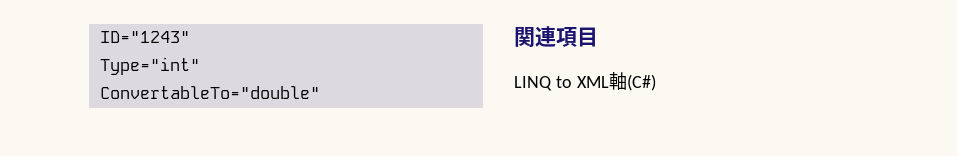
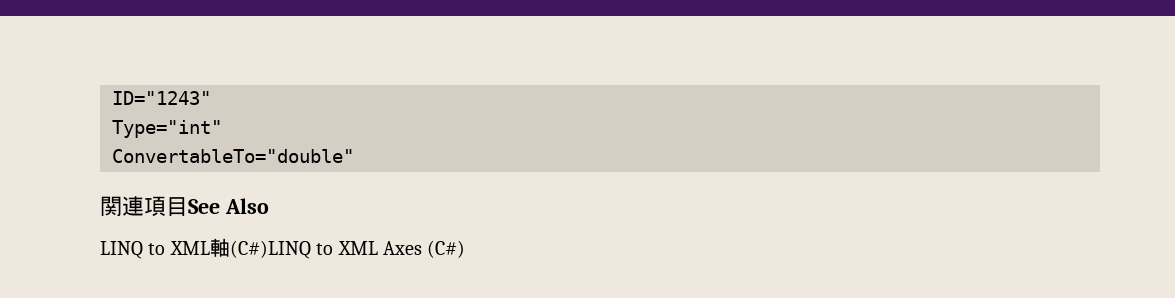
- 関連項目
+ 関連項目See Also
- LINQ to XML軸(C#)
+ LINQ to XML軸(C#)LINQ to XML Axes (C#)

